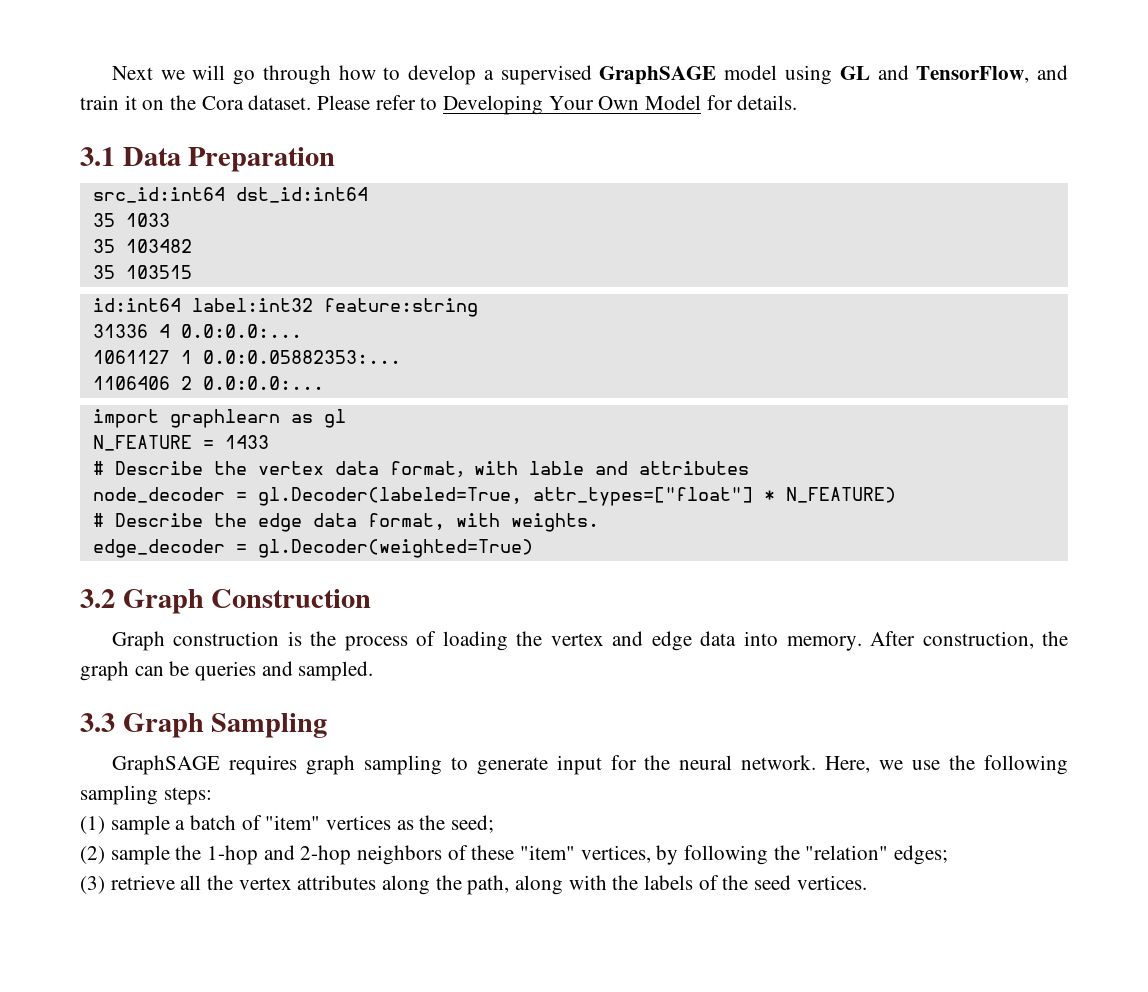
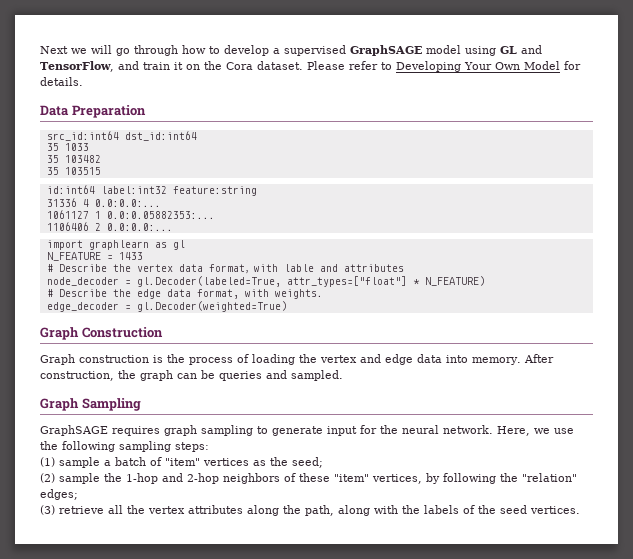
- 3.1 Data Preparation
+ Data Preparation
- 3.2 Graph Construction
+ Graph Construction
- 3.3 Graph Sampling
+ Graph Sampling

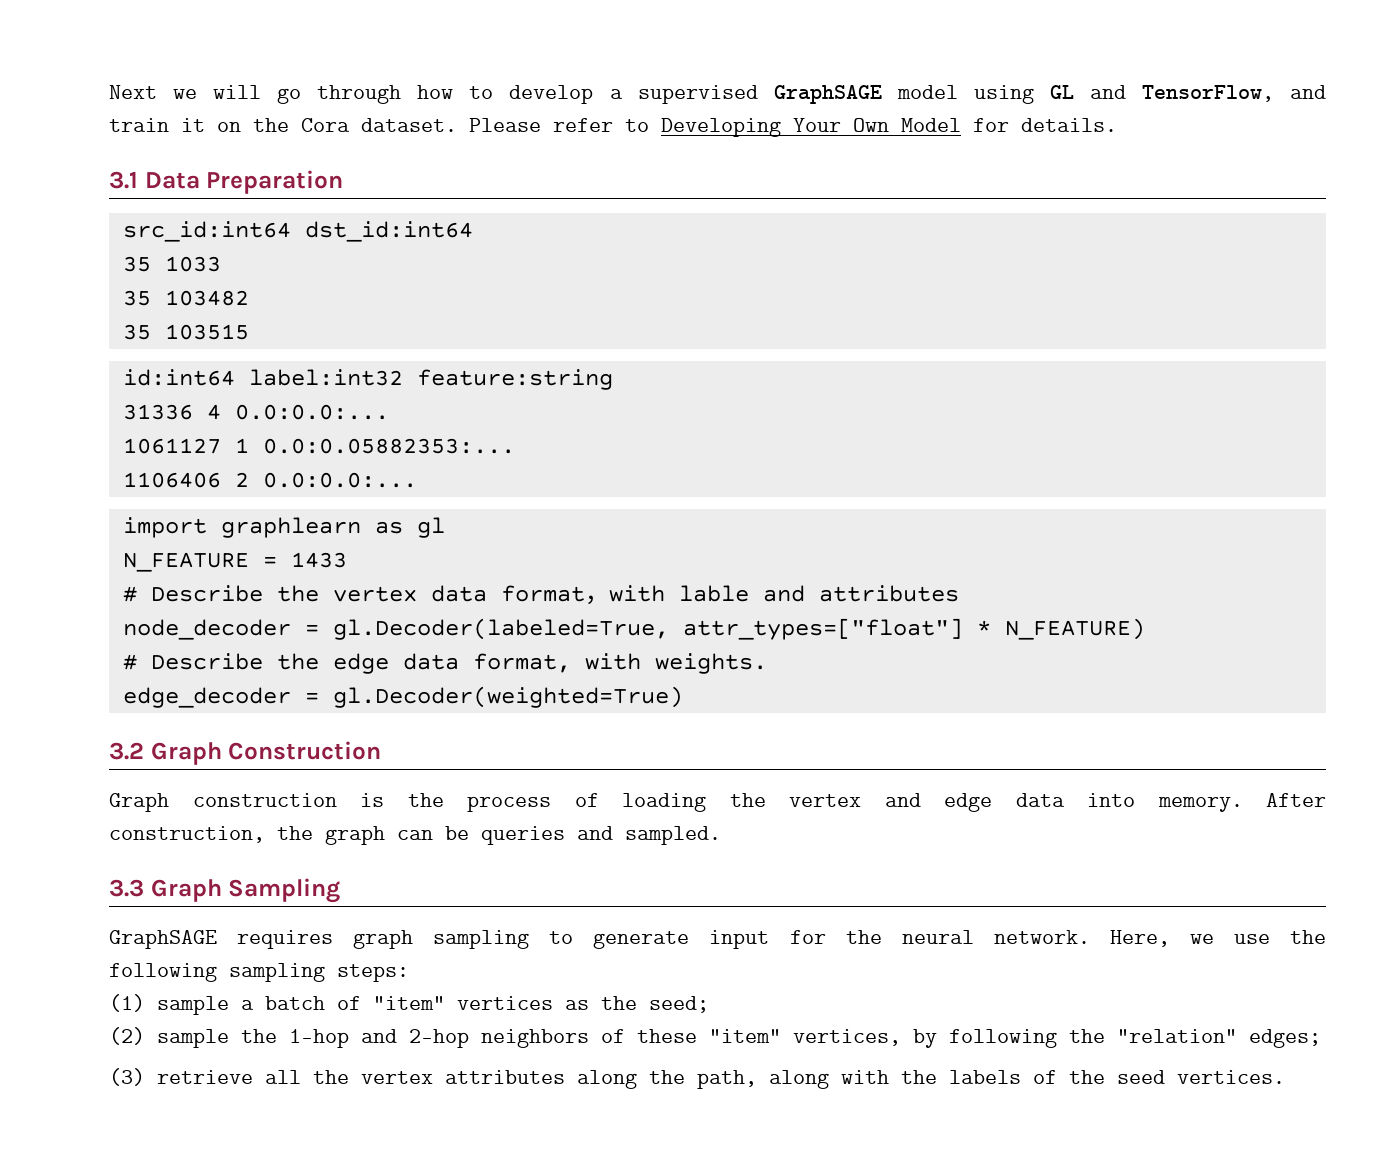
- Data Preparation
+ 3.1 Data Preparation
- Graph Construction
+ 3.2 Graph Construction
- Graph Sampling
+ 3.3 Graph Sampling

